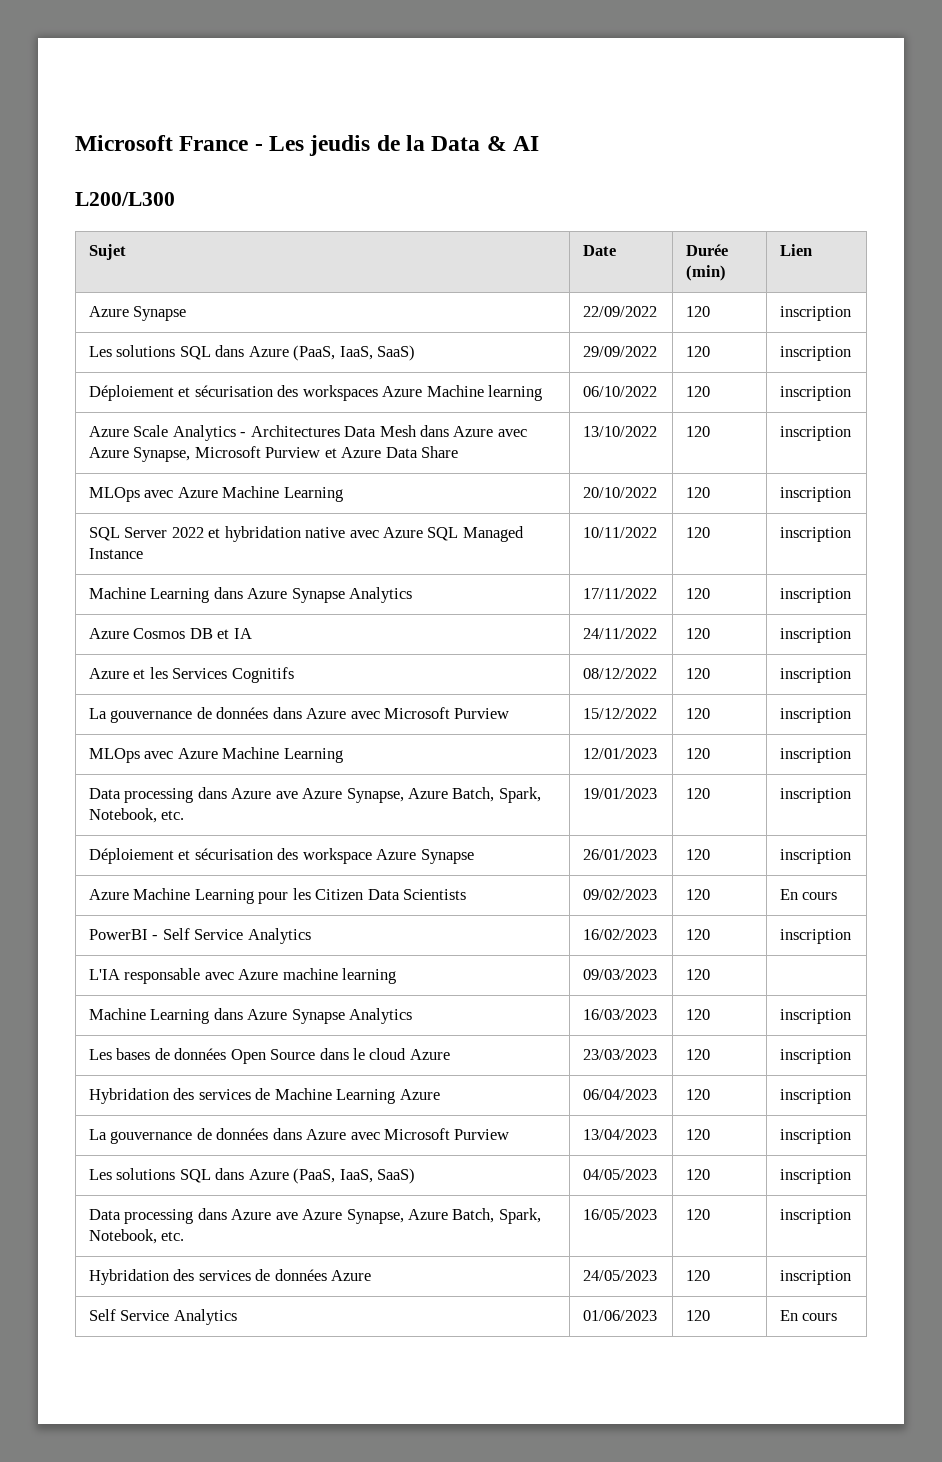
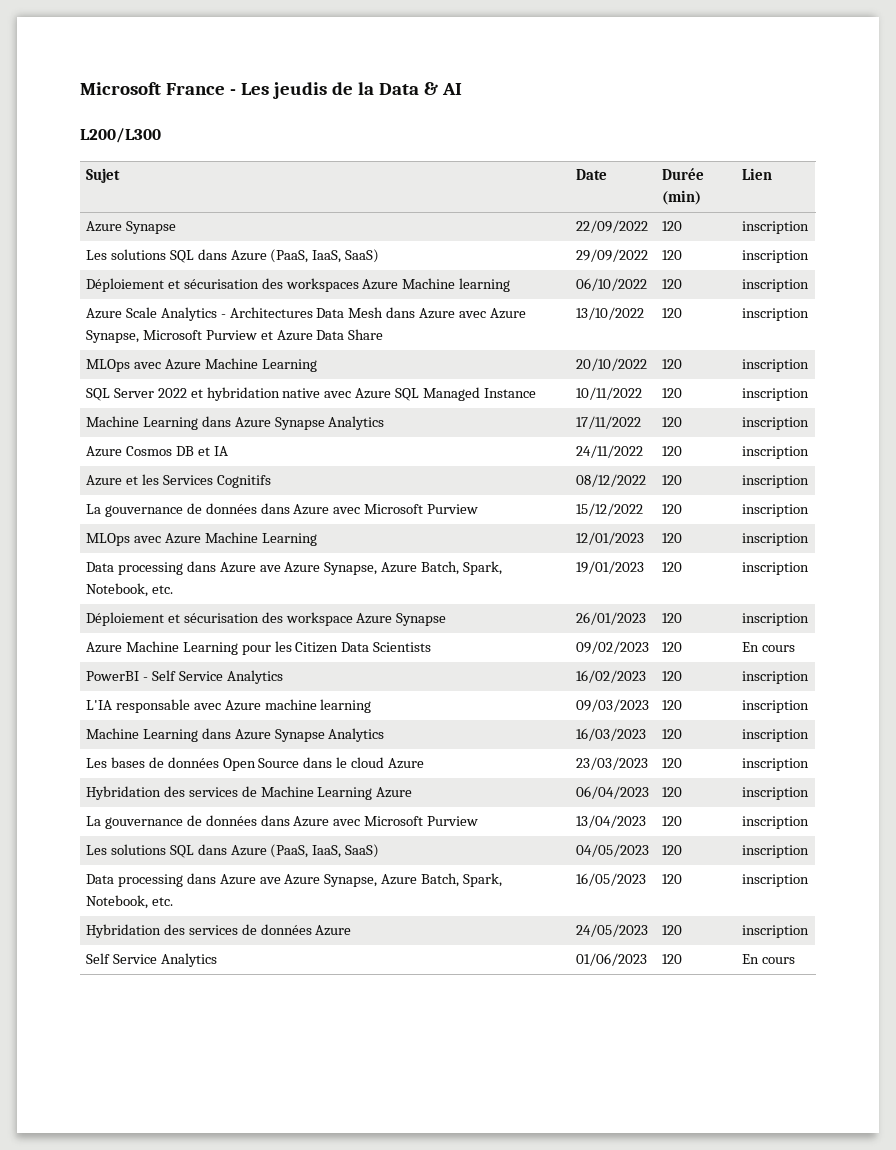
- L'IA responsable avec Azure machine learning | 09/03/2023 | 120 |
+ L'IA responsable avec Azure machine learning | 09/03/2023 | 120 | inscription

